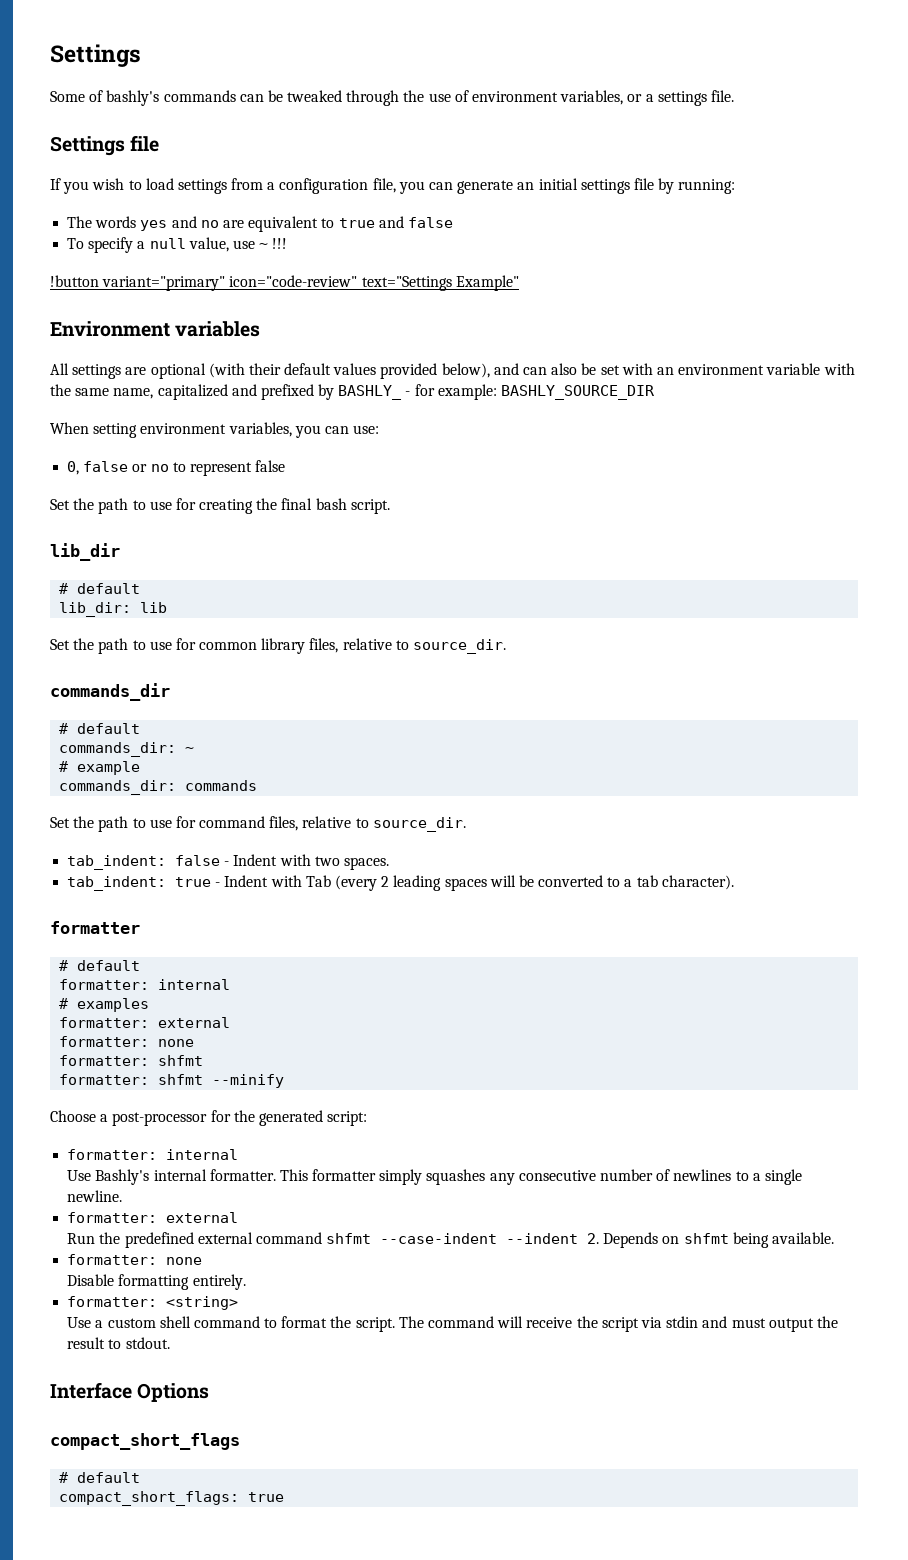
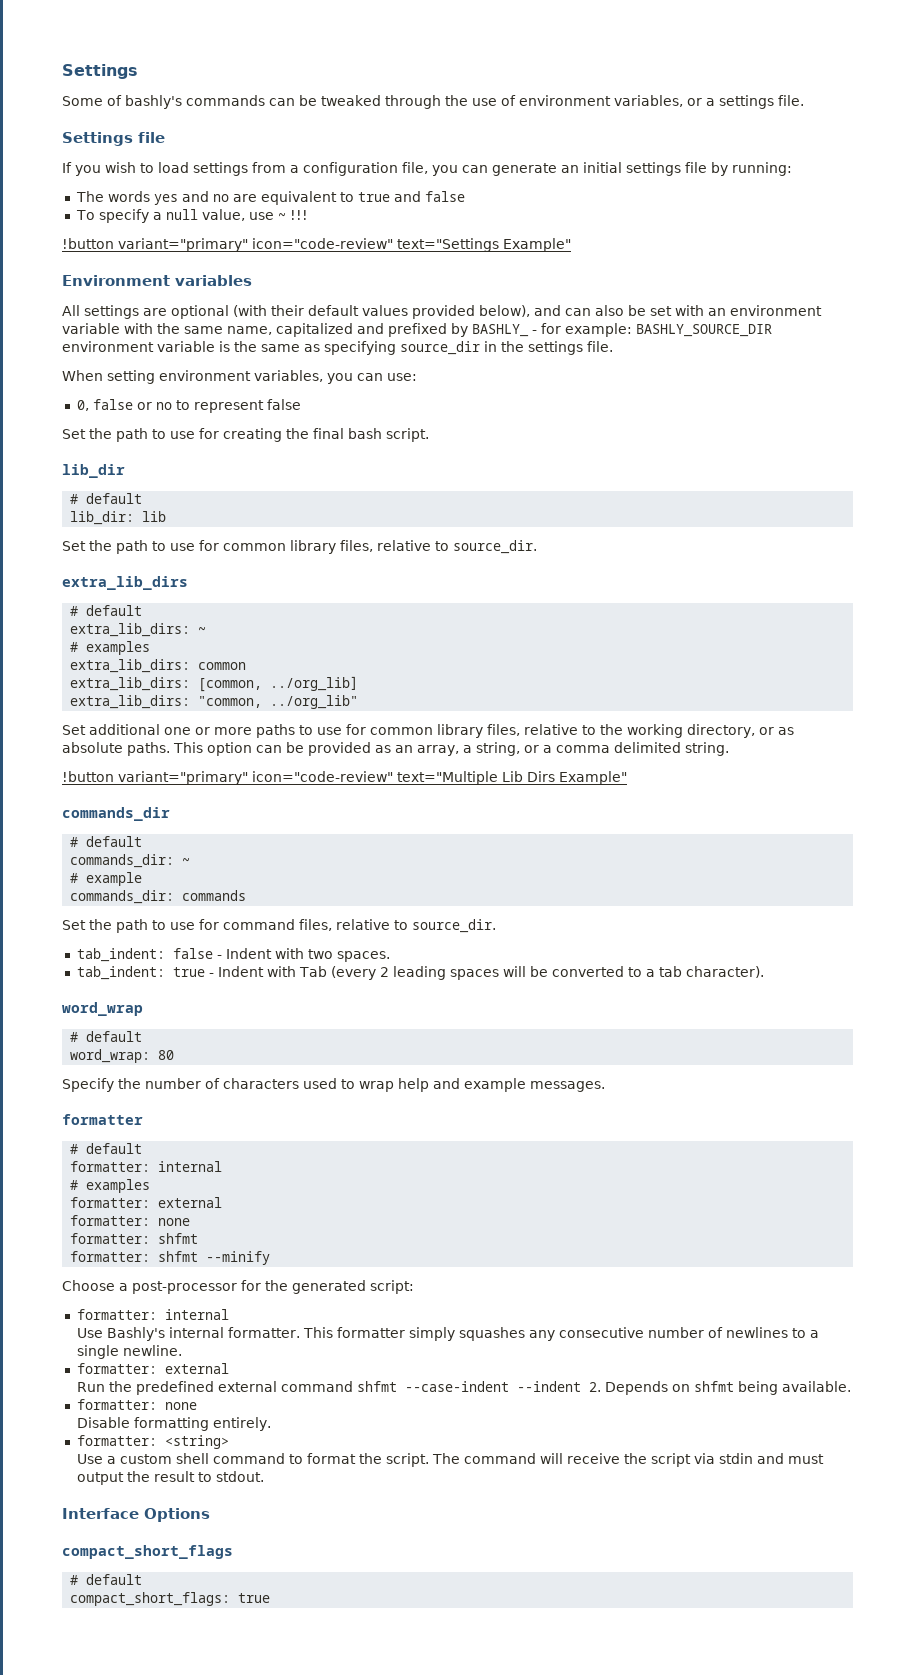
- All settings are optional (with their default values provided below), and can also be set with an environment variable with the same name, capitalized and prefixed by BASHLY_ - for example: BASHLY_SOURCE_DIR
+ All settings are optional (with their default values provided below), and can also be set with an environment variable with the same name, capitalized and prefixed by BASHLY_ - for example: BASHLY_SOURCE_DIR environment variable is the same as specifying source_dir in the settings file.
+ extra_lib_dirs
+ # default
+ extra_lib_dirs: ~
+ # examples
+ extra_lib_dirs: common
+ extra_lib_dirs: [common, ../org_lib]
+ extra_lib_dirs: "common, ../org_lib"
+ Set additional one or more paths to use for common library files, relative to the working directory, or as absolute paths. This option can be provided as an array, a string, or a comma delimited string.
+ !button variant="primary" icon="code-review" text="Multiple Lib Dirs Example"
+ word_wrap
+ # default
+ word_wrap: 80
+ Specify the number of characters used to wrap help and example messages.

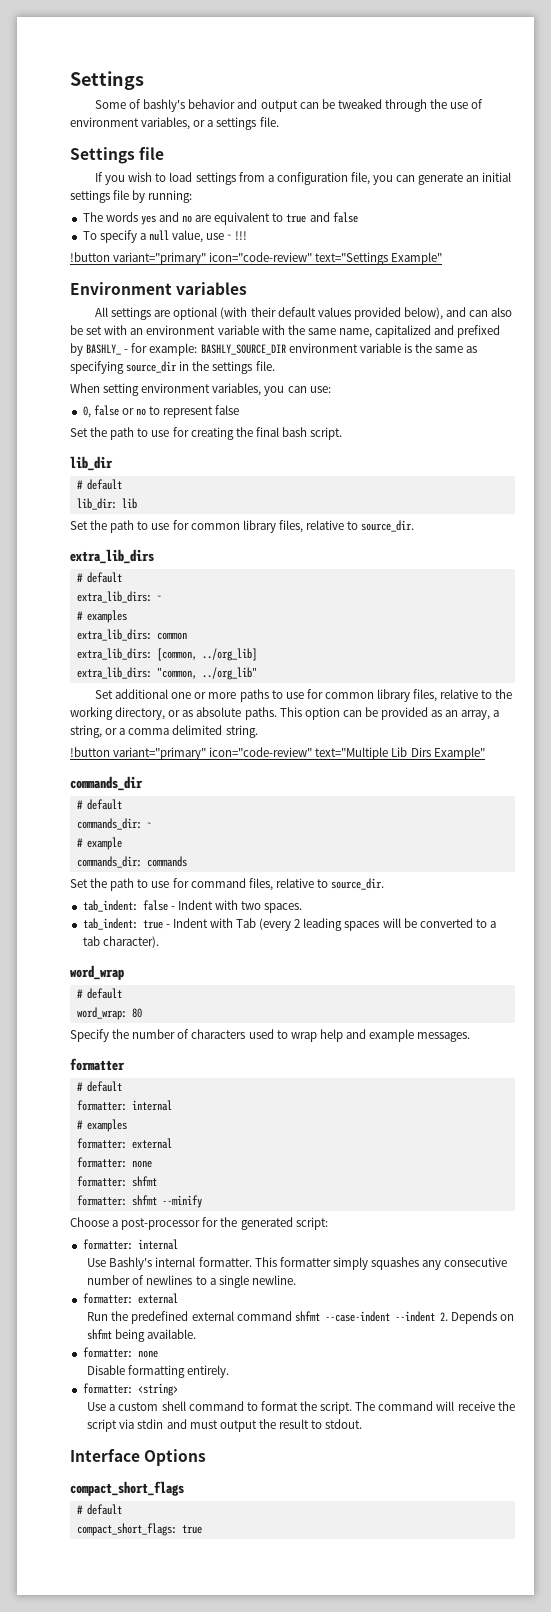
- Some of bashly's commands can be tweaked through the use of environment variables, or a settings file.
+ Some of bashly's behavior and output can be tweaked through the use of environment variables, or a settings file.

